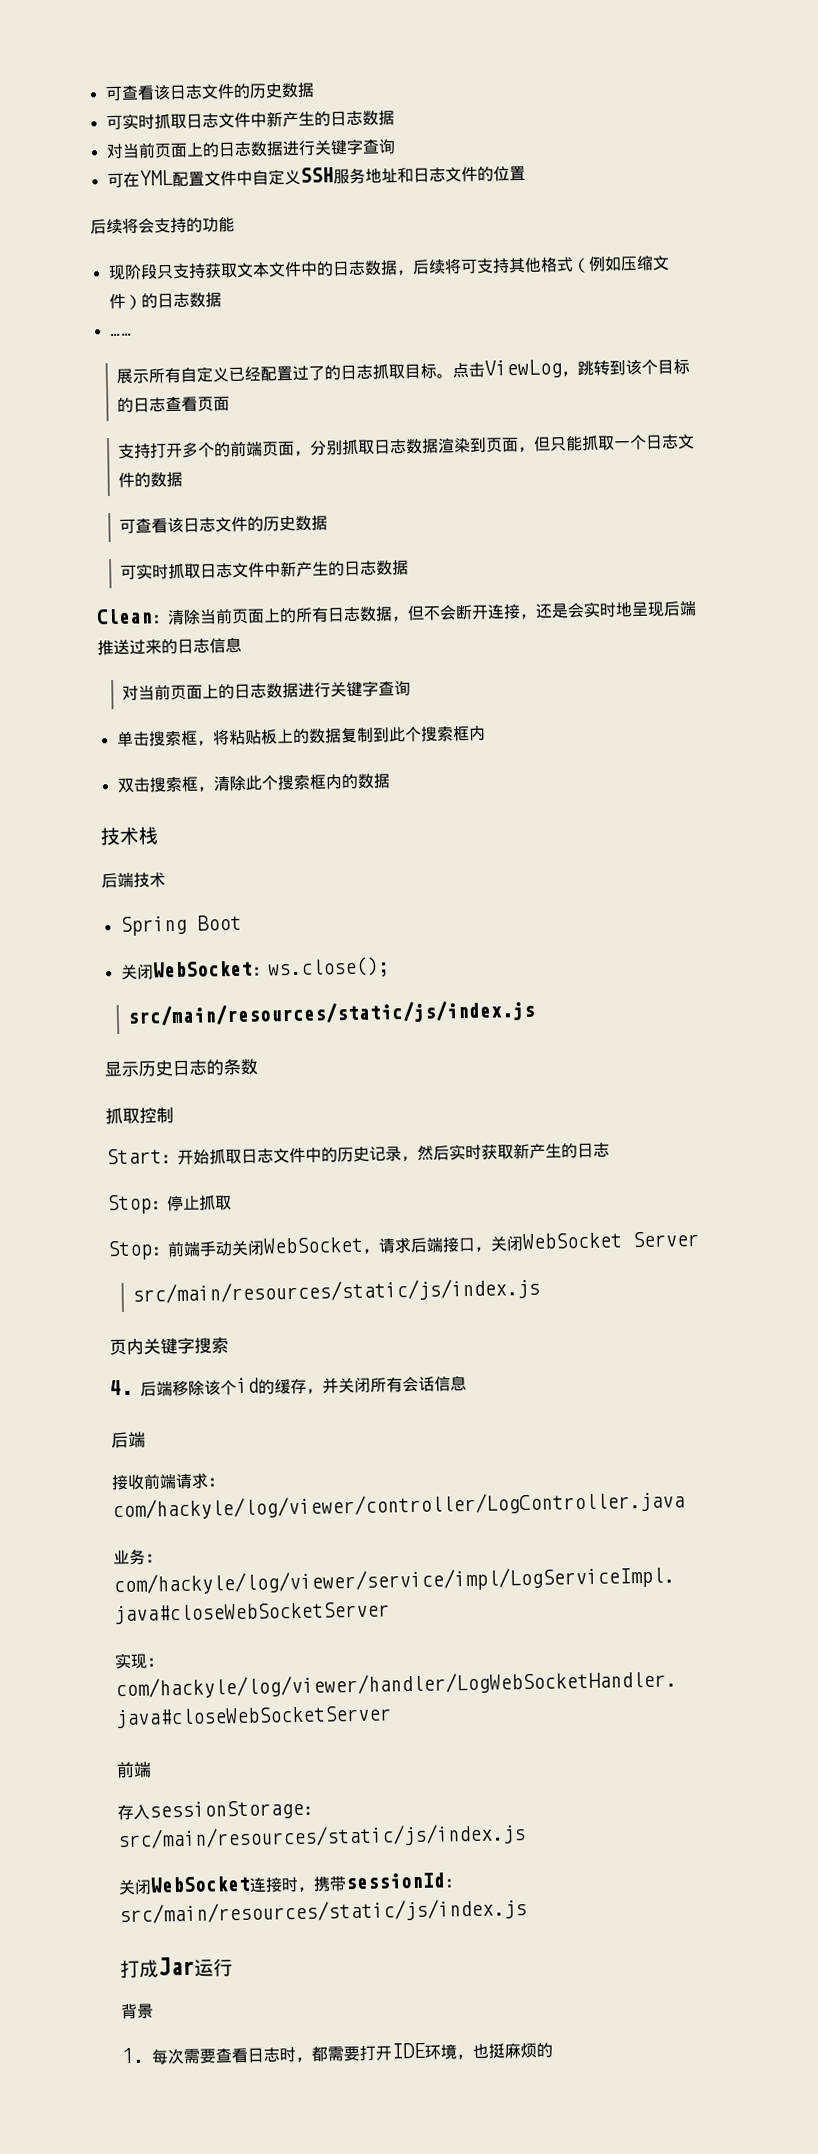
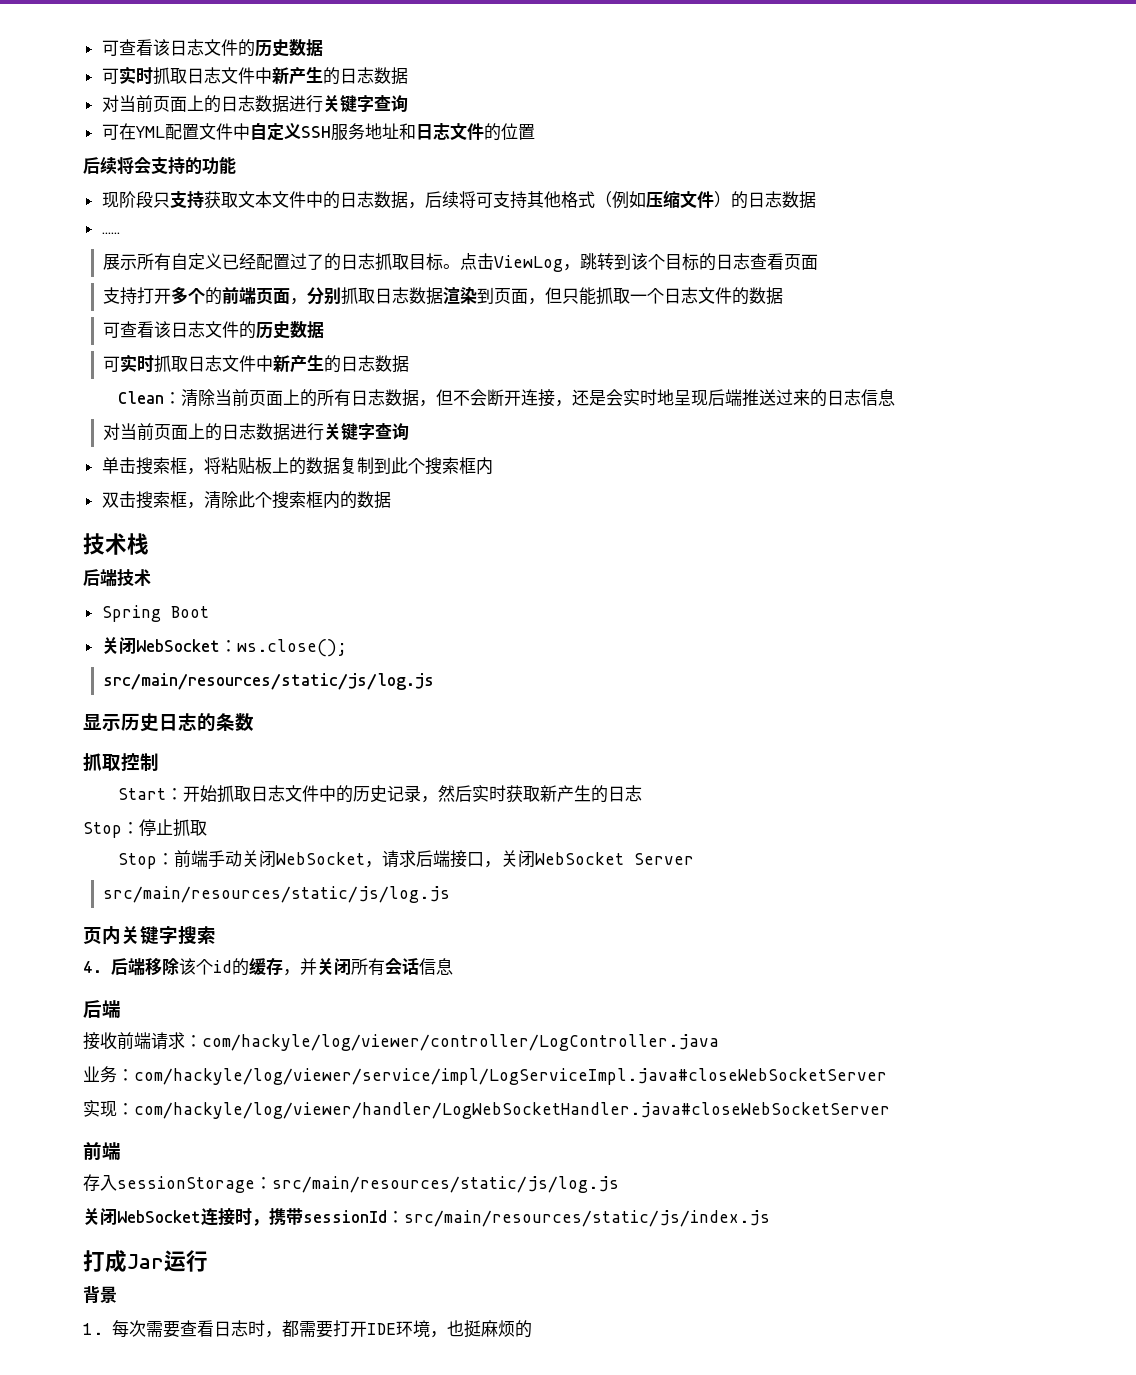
  关闭WebSocket：ws.close();
- src/main/resources/static/js/index.js
+ src/main/resources/static/js/log.js
  Stop：前端手动关闭WebSocket，请求后端接口，关闭WebSocket Server
- src/main/resources/static/js/index.js
+ src/main/resources/static/js/log.js
- 存入sessionStorage：src/main/resources/static/js/index.js
+ 存入sessionStorage：src/main/resources/static/js/log.js

